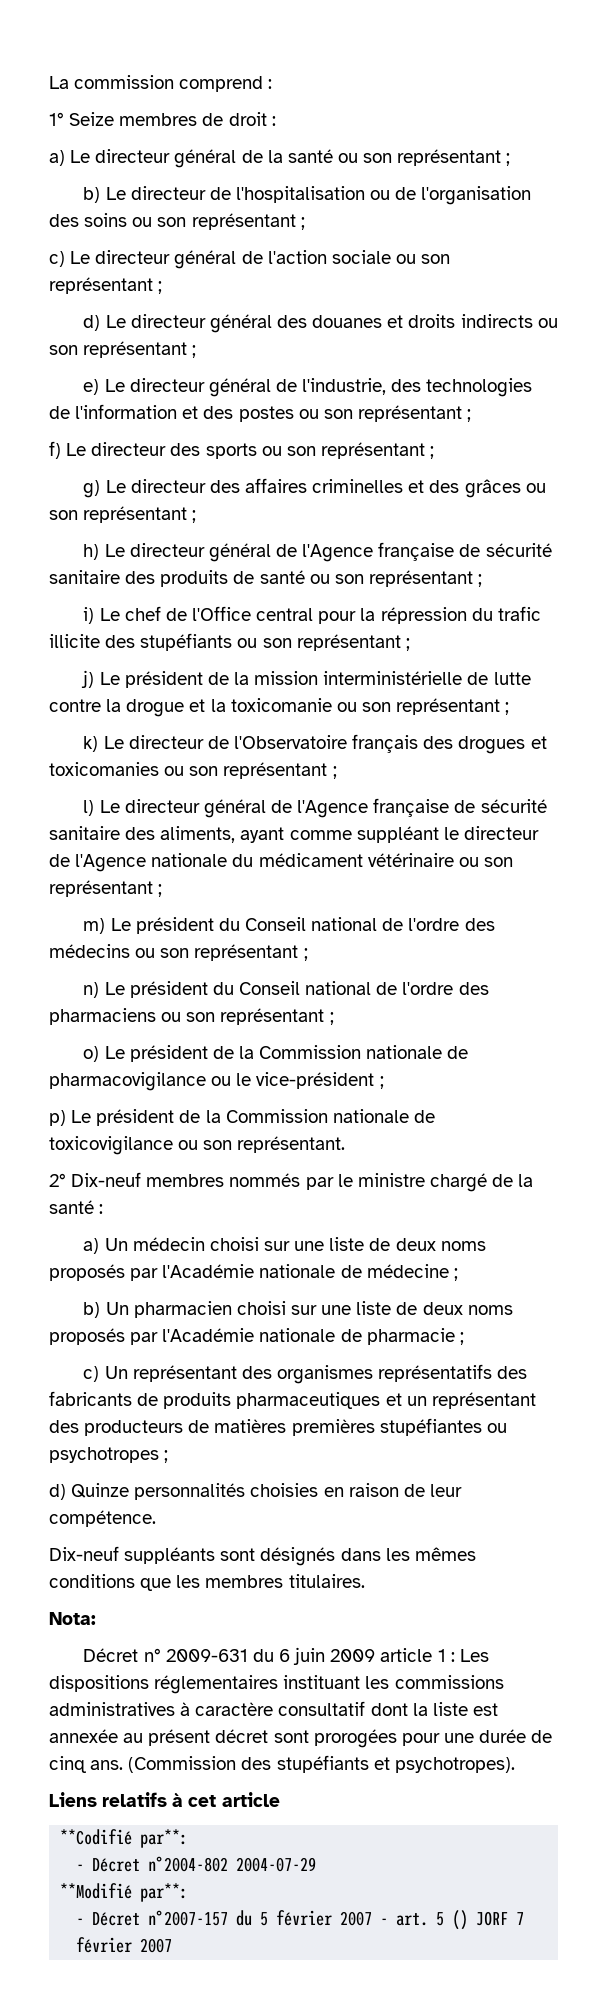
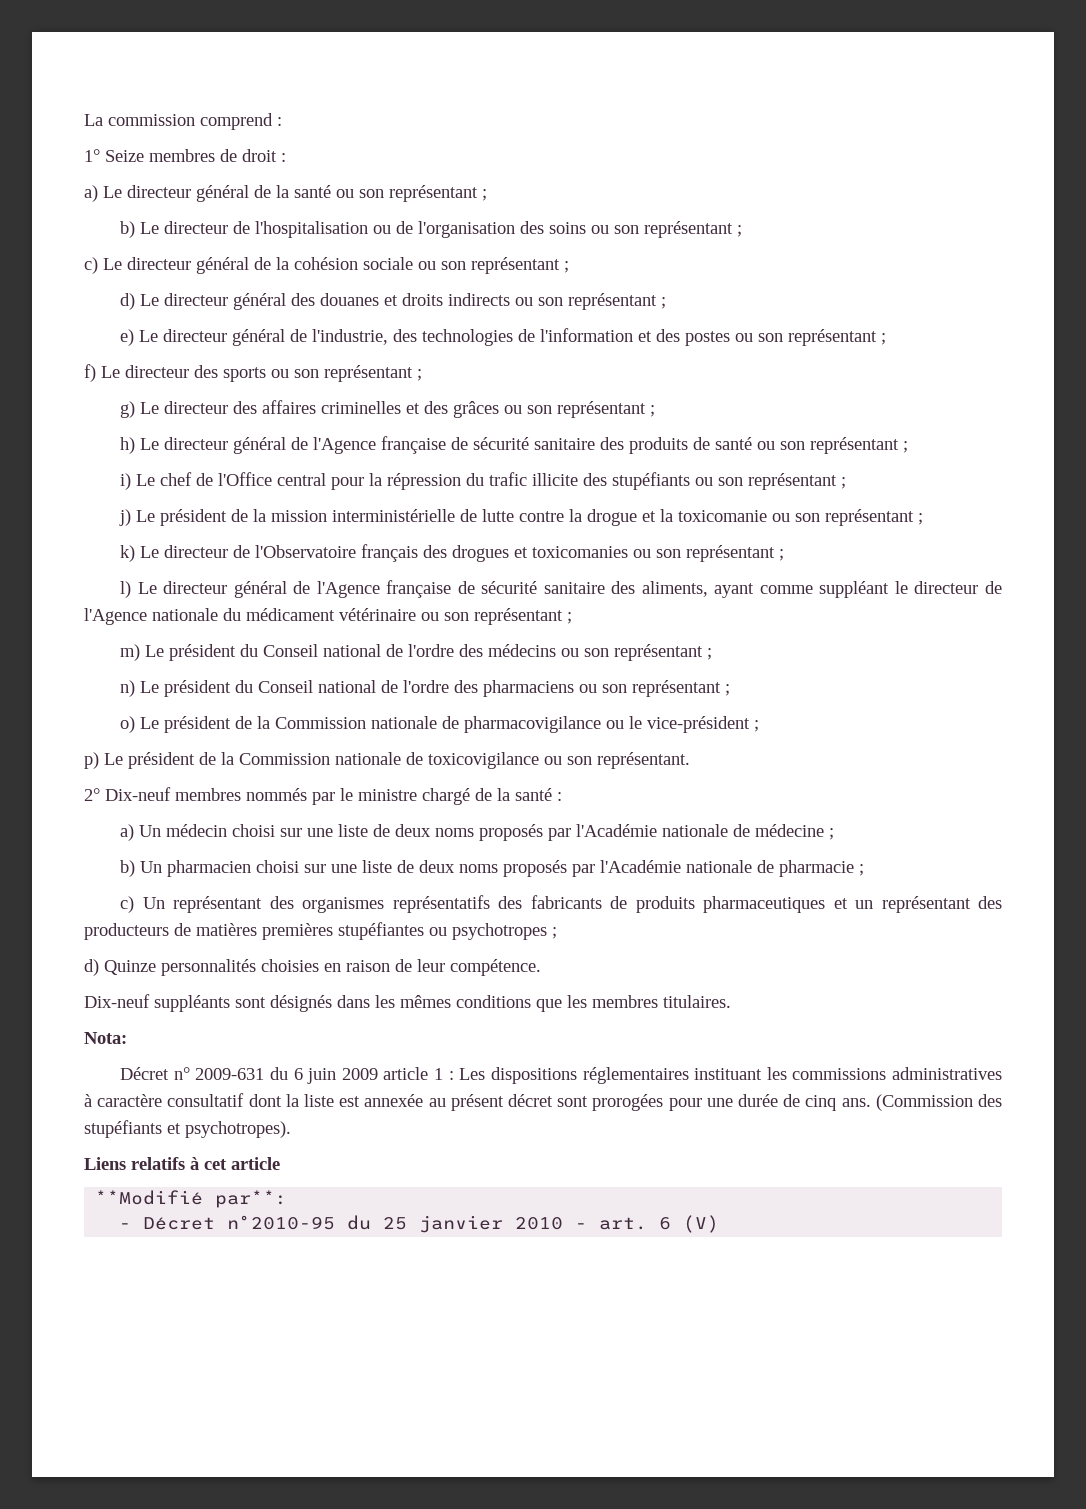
- c) Le directeur général de l'action sociale ou son représentant ;
+ c) Le directeur général de la cohésion sociale ou son représentant ;
- **Codifié par**:
- - Décret n°2004-802 2004-07-29
  **Modifié par**:
- - Décret n°2007-157 du 5 février 2007 - art. 5 () JORF 7 février 2007
+ - Décret n°2010-95 du 25 janvier 2010 - art. 6 (V)

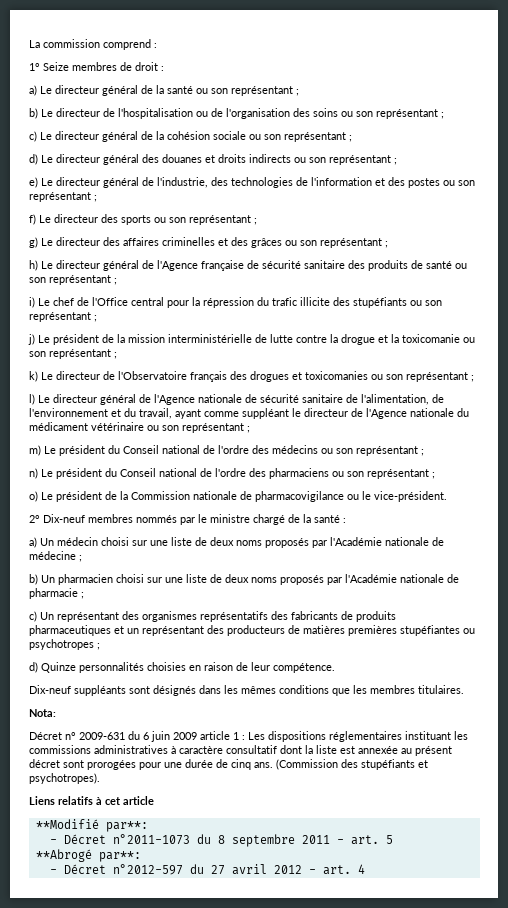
- l) Le directeur général de l'Agence française de sécurité sanitaire des aliments, ayant comme suppléant le directeur de l'Agence nationale du médicament vétérinaire ou son représentant ;
+ l) Le directeur général de l'Agence nationale de sécurité sanitaire de l'alimentation, de l'environnement et du travail, ayant comme suppléant le directeur de l'Agence nationale du médicament vétérinaire ou son représentant ;
- o) Le président de la Commission nationale de pharmacovigilance ou le vice-président ;
- p) Le président de la Commission nationale de toxicovigilance ou son représentant.
+ o) Le président de la Commission nationale de pharmacovigilance ou le vice-président.
- - Décret n°2010-95 du 25 janvier 2010 - art. 6 (V)
+ - Décret n°2011-1073 du 8 septembre 2011 - art. 5
+ **Abrogé par**:
+ - Décret n°2012-597 du 27 avril 2012 - art. 4

